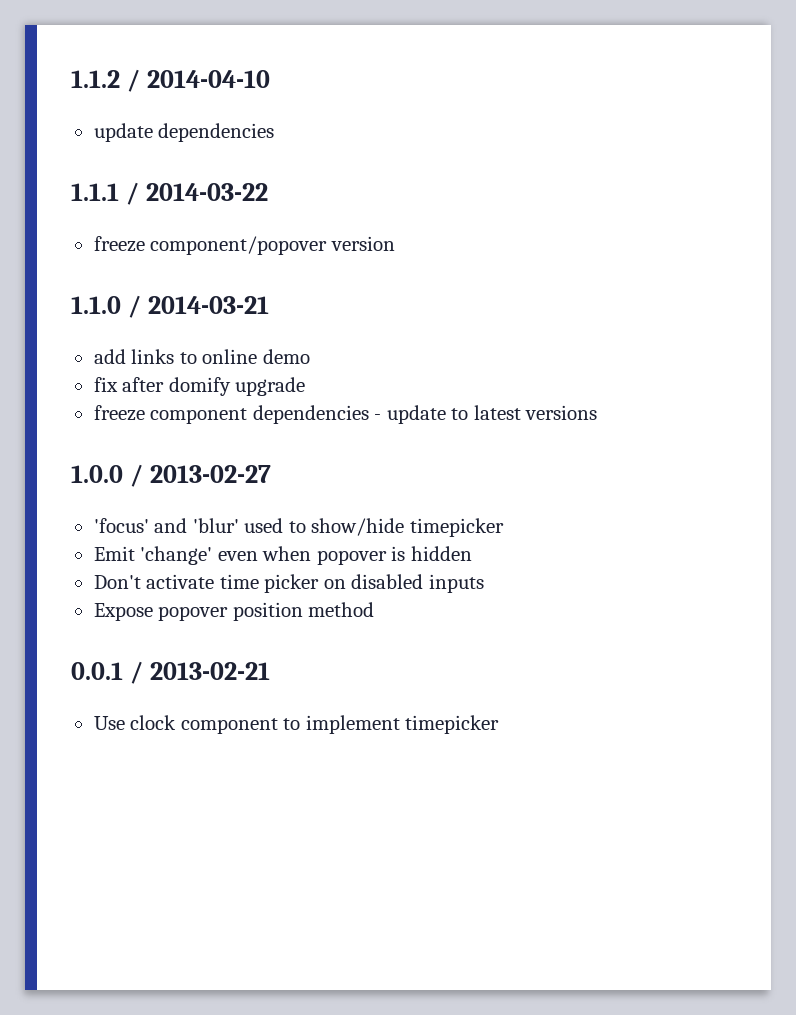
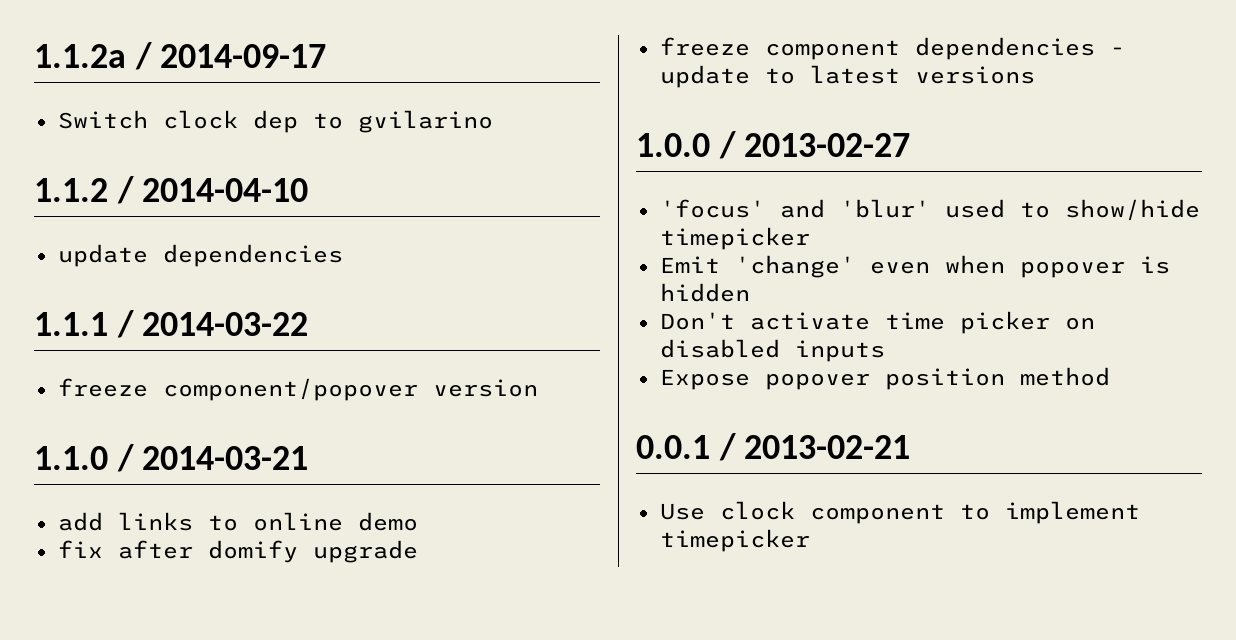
+ 1.1.2a / 2014-09-17
+ Switch clock dep to gvilarino

